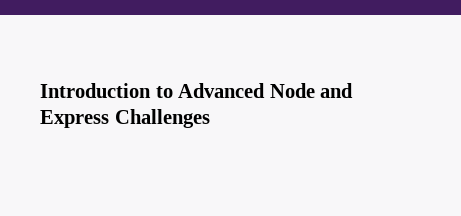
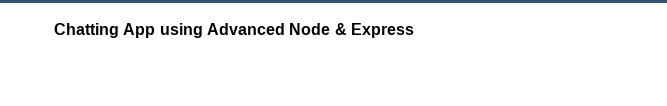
- Introduction to Advanced Node and Express Challenges
+ Chatting App using Advanced Node & Express

